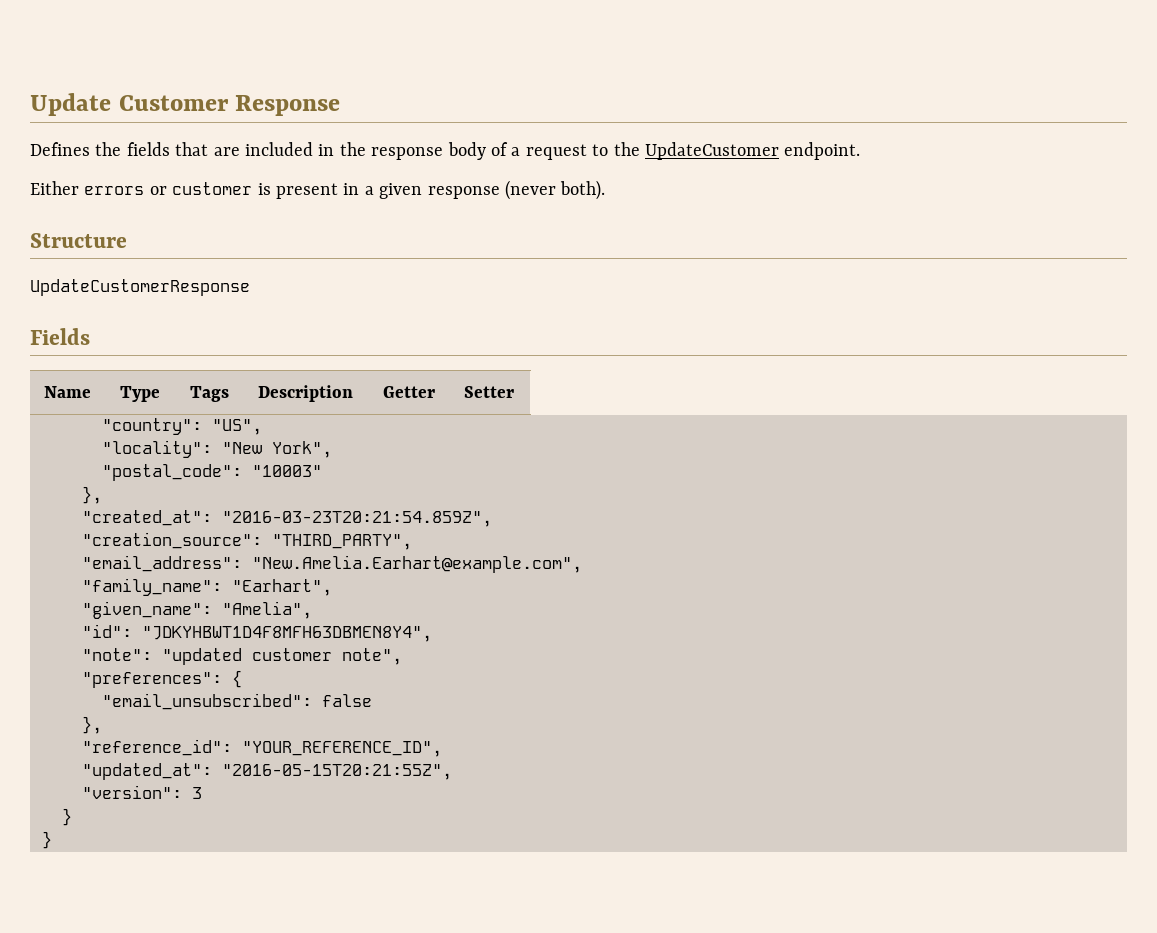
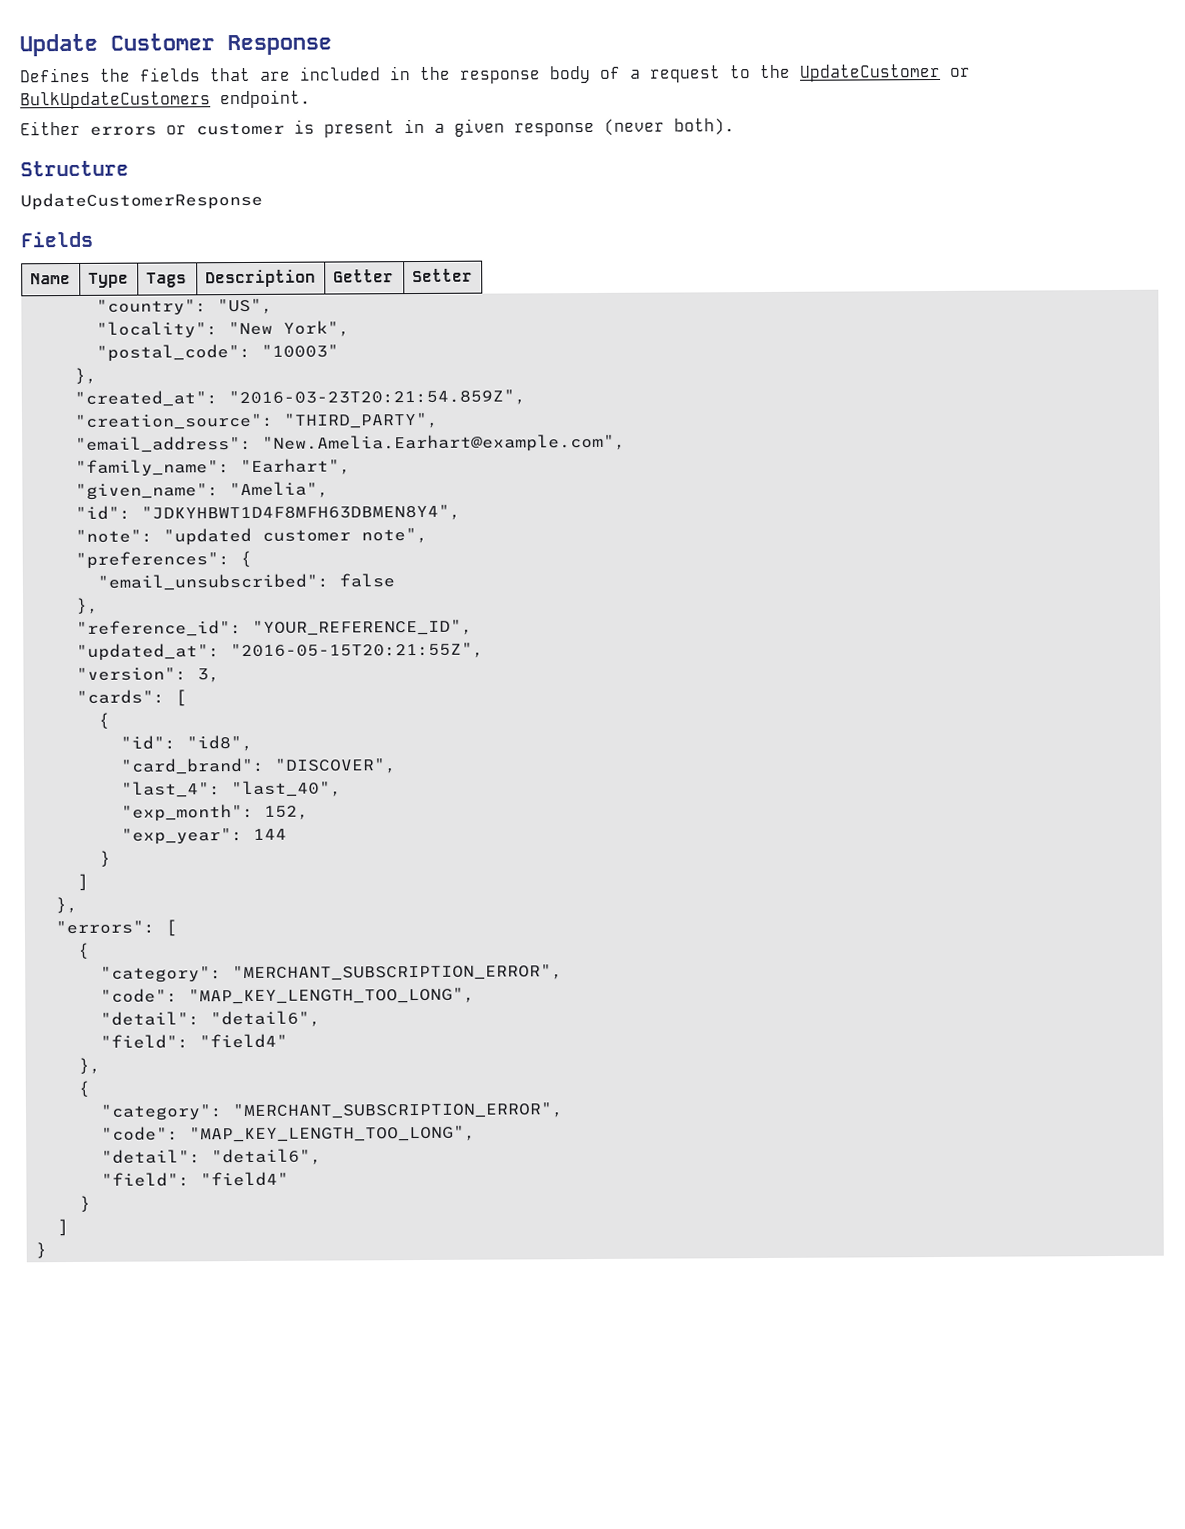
- Defines the fields that are included in the response body of a request to the UpdateCustomer endpoint.
+ Defines the fields that are included in the response body of a request to the UpdateCustomer or BulkUpdateCustomers endpoint.
- "version": 3
+ "version": 3,
+ "cards": [
+ {
+ "id": "id8",
+ "card_brand": "DISCOVER",
+ "last_4": "last_40",
+ "exp_month": 152,
+ "exp_year": 144
  }
+ ]
+ },
+ "errors": [
+ {
+ "category": "MERCHANT_SUBSCRIPTION_ERROR",
+ "code": "MAP_KEY_LENGTH_TOO_LONG",
+ "detail": "detail6",
+ "field": "field4"
+ },
+ {
+ "category": "MERCHANT_SUBSCRIPTION_ERROR",
+ "code": "MAP_KEY_LENGTH_TOO_LONG",
+ "detail": "detail6",
+ "field": "field4"
+ }
+ ]

